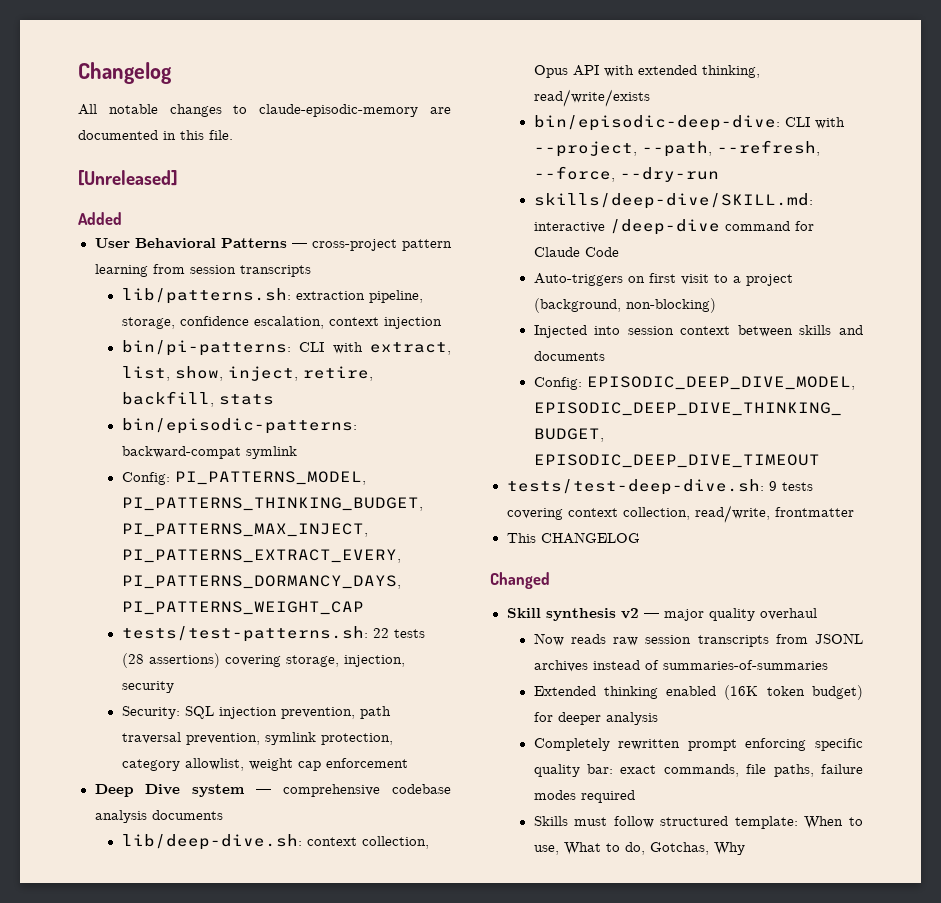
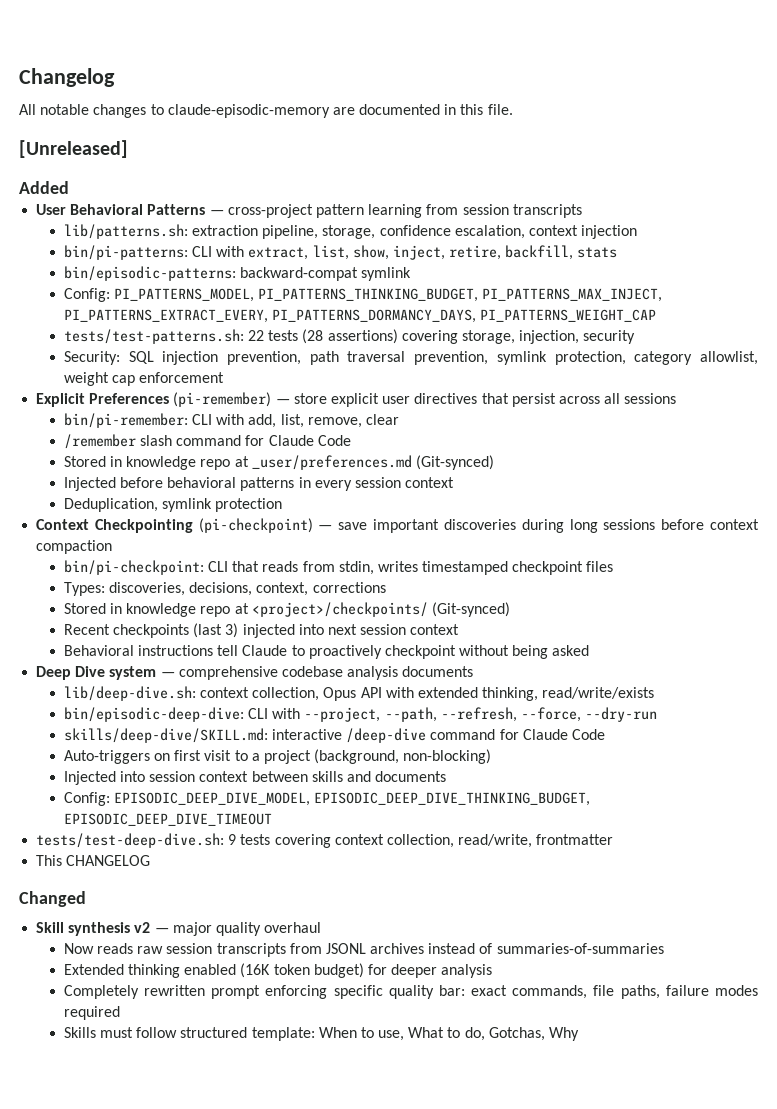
+ Explicit Preferences (pi-remember) — store explicit user directives that persist across all sessions
+ bin/pi-remember: CLI with add, list, remove, clear
+ /remember slash command for Claude Code
+ Stored in knowledge repo at _user/preferences.md (Git-synced)
+ Injected before behavioral patterns in every session context
+ Deduplication, symlink protection
+ Context Checkpointing (pi-checkpoint) — save important discoveries during long sessions before context compaction
+ bin/pi-checkpoint: CLI that reads from stdin, writes timestamped checkpoint files
+ Types: discoveries, decisions, context, corrections
+ Stored in knowledge repo at <project>/checkpoints/ (Git-synced)
+ Recent checkpoints (last 3) injected into next session context
+ Behavioral instructions tell Claude to proactively checkpoint without being asked

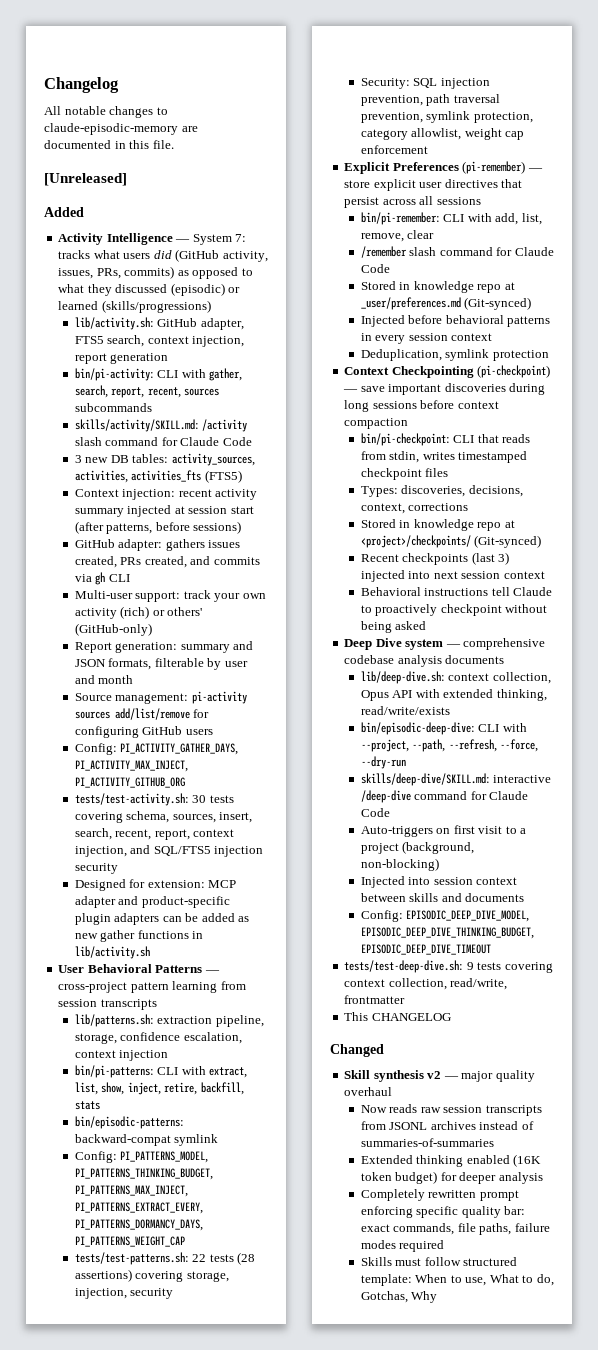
+ Activity Intelligence — System 7: tracks what users did (GitHub activity, issues, PRs, commits) as opposed to what they discussed (episodic) or learned (skills/progressions)
+ lib/activity.sh: GitHub adapter, FTS5 search, context injection, report generation
+ bin/pi-activity: CLI with gather, search, report, recent, sources subcommands
+ skills/activity/SKILL.md: /activity slash command for Claude Code
+ 3 new DB tables: activity_sources, activities, activities_fts (FTS5)
+ Context injection: recent activity summary injected at session start (after patterns, before sessions)
+ GitHub adapter: gathers issues created, PRs created, and commits via gh CLI
+ Multi-user support: track your own activity (rich) or others' (GitHub-only)
+ Report generation: summary and JSON formats, filterable by user and month
+ Source management: pi-activity sources add/list/remove for configuring GitHub users
+ Config: PI_ACTIVITY_GATHER_DAYS, PI_ACTIVITY_MAX_INJECT, PI_ACTIVITY_GITHUB_ORG
+ tests/test-activity.sh: 30 tests covering schema, sources, insert, search, recent, report, context injection, and SQL/FTS5 injection security
+ Designed for extension: MCP adapter and product-specific plugin adapters can be added as new gather functions in lib/activity.sh

